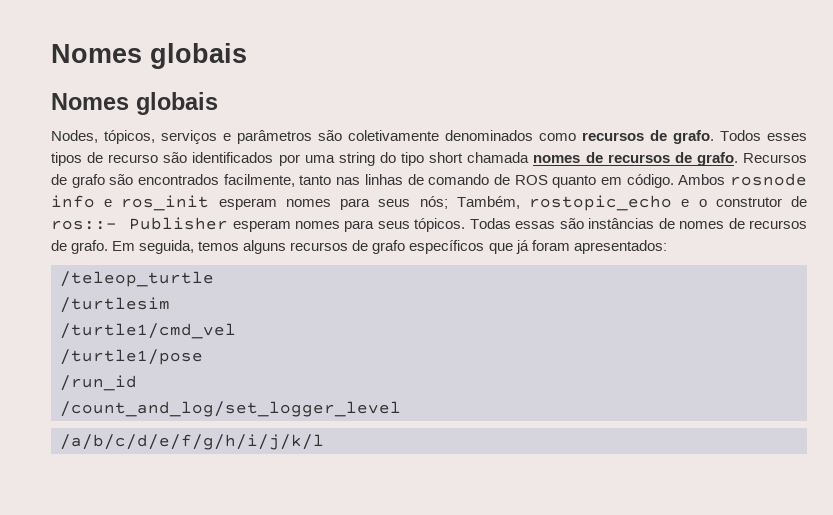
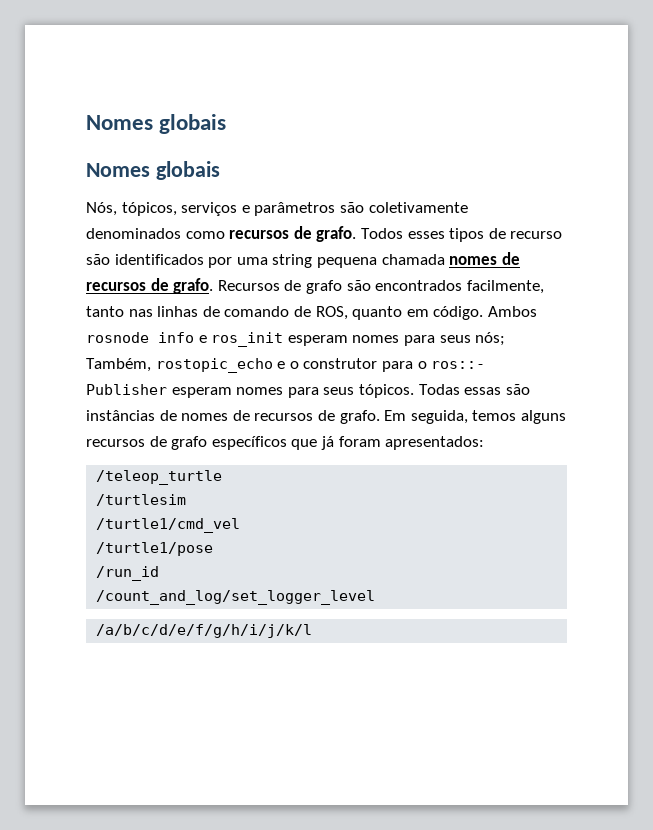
- Nodes, tópicos, serviços e parâmetros são coletivamente denominados como recursos de grafo.
+ Nós, tópicos, serviços e parâmetros são coletivamente denominados como recursos de grafo.
- Todos esses tipos de recurso são identificados por uma string do tipo short chamada nomes de recursos de grafo.
+ Todos esses tipos de recurso são identificados por uma string pequena chamada nomes de recursos de grafo.
- Recursos de grafo são encontrados facilmente, tanto nas linhas de comando de ROS quanto em código.
+ Recursos de grafo são encontrados facilmente, tanto nas linhas de comando de ROS, quanto em código.
- Ambos rosnode info e ros_init esperam nomes para seus nós; Também, rostopic_echo e o construtor de ros::- Publisher esperam nomes para seus tópicos.
+ Ambos rosnode info e ros_init esperam nomes para seus nós; Também, rostopic_echo e o construtor para o ros::- Publisher esperam nomes para seus tópicos.

